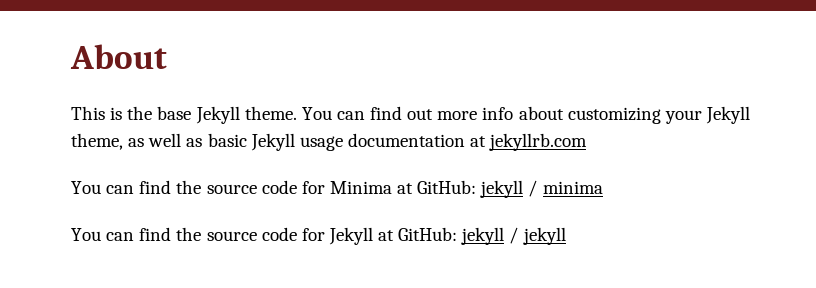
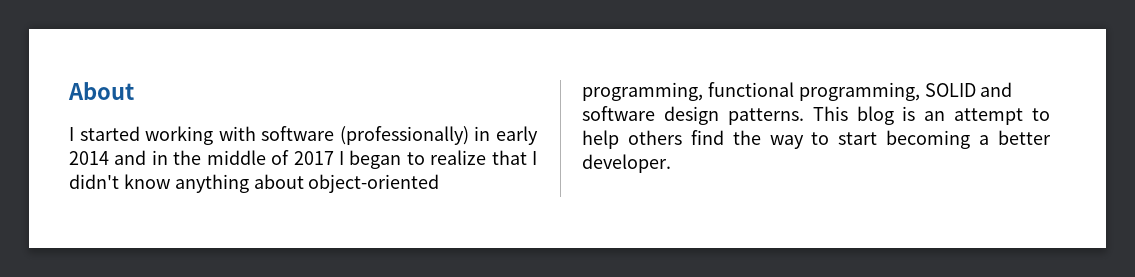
- This is the base Jekyll theme. You can find out more info about customizing your Jekyll theme, as well as basic Jekyll usage documentation at jekyllrb.com
- You can find the source code for Minima at GitHub: jekyll / minima
- You can find the source code for Jekyll at GitHub: jekyll / jekyll
+ I started working with software (professionally) in early 2014 and in the middle of 2017 I began to realize that I didn't know anything about object-oriented programming, functional programming, SOLID and software design patterns. This blog is an attempt to help others find the way to start becoming a better developer.

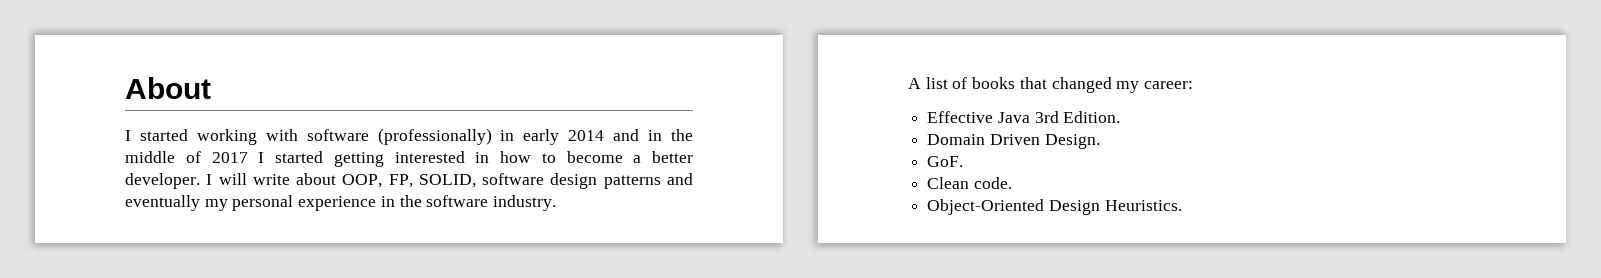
- I started working with software (professionally) in early 2014 and in the middle of 2017 I began to realize that I didn't know anything about object-oriented programming, functional programming, SOLID and software design patterns. This blog is an attempt to help others find the way to start becoming a better developer.
+ I started working with software (professionally) in early 2014 and in the middle of 2017 I started getting interested in how to become a better developer. I will write about OOP, FP, SOLID, software design patterns and eventually my personal experience in the software industry.
+ A list of books that changed my career:
+ Effective Java 3rd Edition.
+ Domain Driven Design.
+ GoF.
+ Clean code.
+ Object-Oriented Design Heuristics.

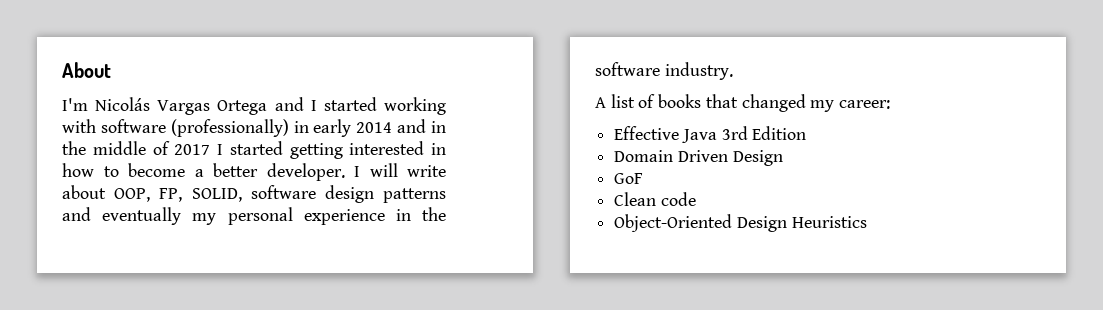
- I started working with software (professionally) in early 2014 and in the middle of 2017 I started getting interested in how to become a better developer.
+ I'm Nicolás Vargas Ortega and I started working with software (professionally) in early 2014 and in the middle of 2017 I started getting interested in how to become a better developer.
- Effective Java 3rd Edition.
+ Effective Java 3rd Edition
- Domain Driven Design.
- GoF.
+ Domain Driven Design
+ GoF
- Clean code.
+ Clean code
- Object-Oriented Design Heuristics.
+ Object-Oriented Design Heuristics

